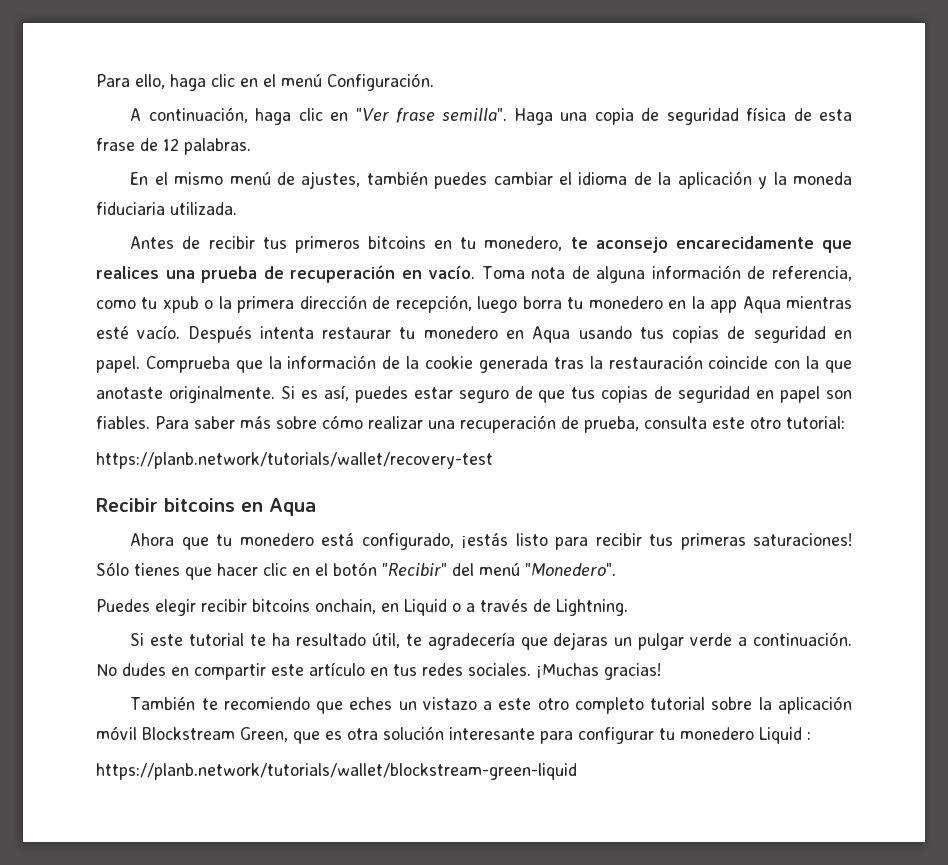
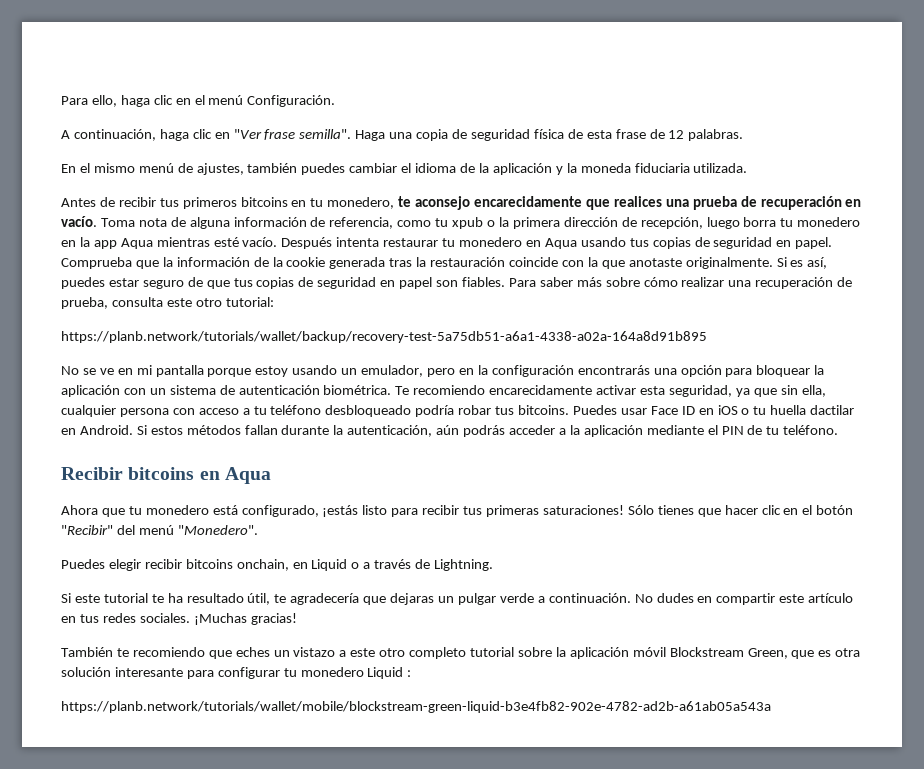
- https://planb.network/tutorials/wallet/recovery-test
+ https://planb.network/tutorials/wallet/backup/recovery-test-5a75db51-a6a1-4338-a02a-164a8d91b895
+ No se ve en mi pantalla porque estoy usando un emulador, pero en la configuración encontrarás una opción para bloquear la aplicación con un sistema de autenticación biométrica. Te recomiendo encarecidamente activar esta seguridad, ya que sin ella, cualquier persona con acceso a tu teléfono desbloqueado podría robar tus bitcoins. Puedes usar Face ID en iOS o tu huella dactilar en Android. Si estos métodos fallan durante la autenticación, aún podrás acceder a la aplicación mediante el PIN de tu teléfono.
- https://planb.network/tutorials/wallet/blockstream-green-liquid
+ https://planb.network/tutorials/wallet/mobile/blockstream-green-liquid-b3e4fb82-902e-4782-ad2b-a61ab05a543a

